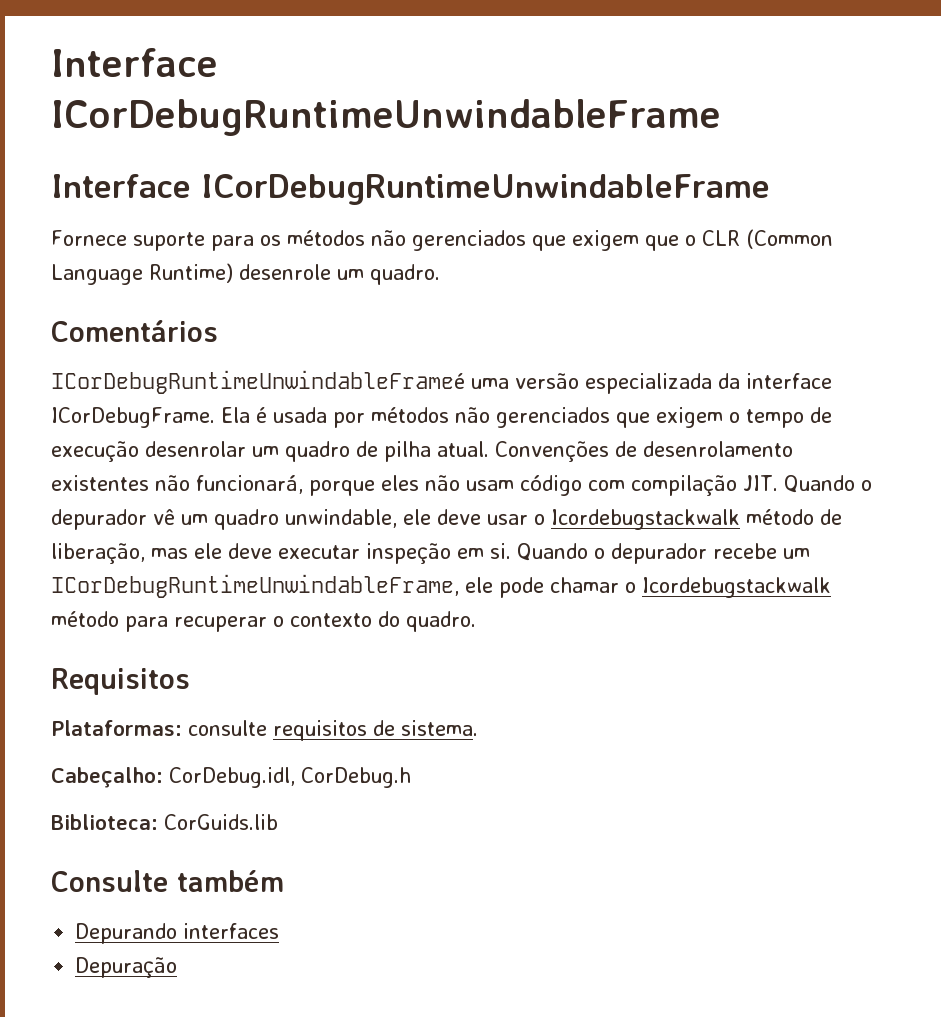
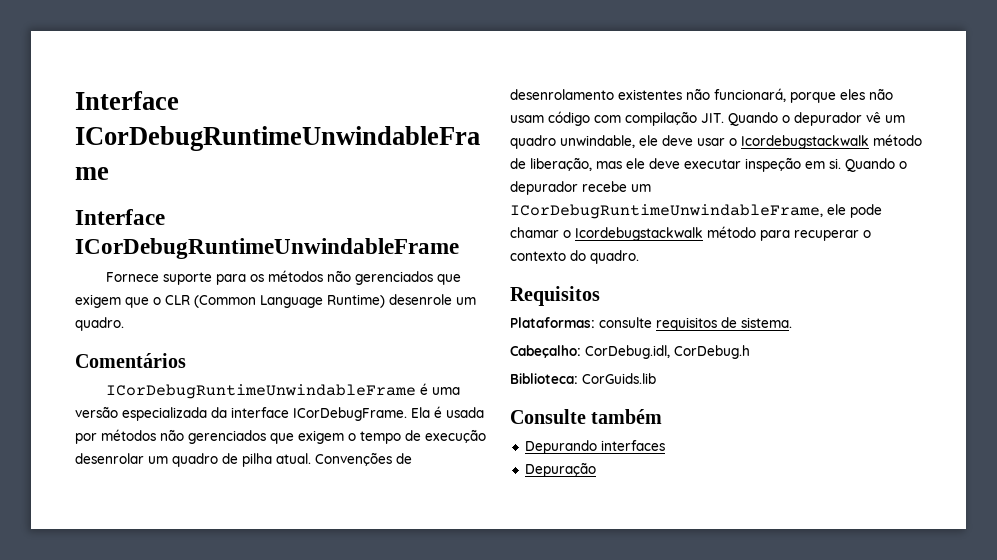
- ICorDebugRuntimeUnwindableFrameé uma versão especializada da interface ICorDebugFrame.
+ ICorDebugRuntimeUnwindableFrame é uma versão especializada da interface ICorDebugFrame.

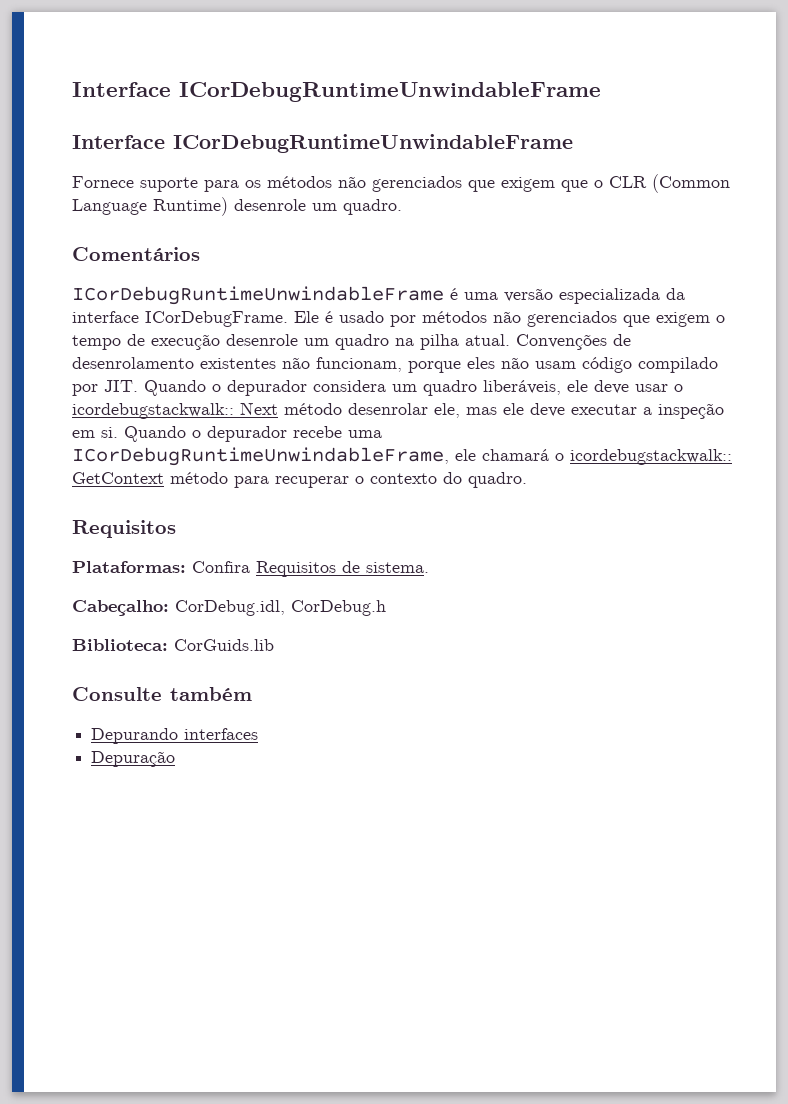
- Ela é usada por métodos não gerenciados que exigem o tempo de execução desenrolar um quadro de pilha atual.
+ Ele é usado por métodos não gerenciados que exigem o tempo de execução desenrole um quadro na pilha atual.
- Convenções de desenrolamento existentes não funcionará, porque eles não usam código com compilação JIT. Quando o depurador vê um quadro unwindable, ele deve usar o Icordebugstackwalk método de liberação, mas ele deve executar inspeção em si.
+ Convenções de desenrolamento existentes não funcionam, porque eles não usam código compilado por JIT. Quando o depurador considera um quadro liberáveis, ele deve usar o icordebugstackwalk:: Next método desenrolar ele, mas ele deve executar a inspeção em si.
- Quando o depurador recebe um ICorDebugRuntimeUnwindableFrame, ele pode chamar o Icordebugstackwalk método para recuperar o contexto do quadro.
+ Quando o depurador recebe uma ICorDebugRuntimeUnwindableFrame, ele chamará o icordebugstackwalk:: GetContext método para recuperar o contexto do quadro.
- Plataformas: consulte requisitos de sistema.
+ Plataformas: Confira Requisitos de sistema.

